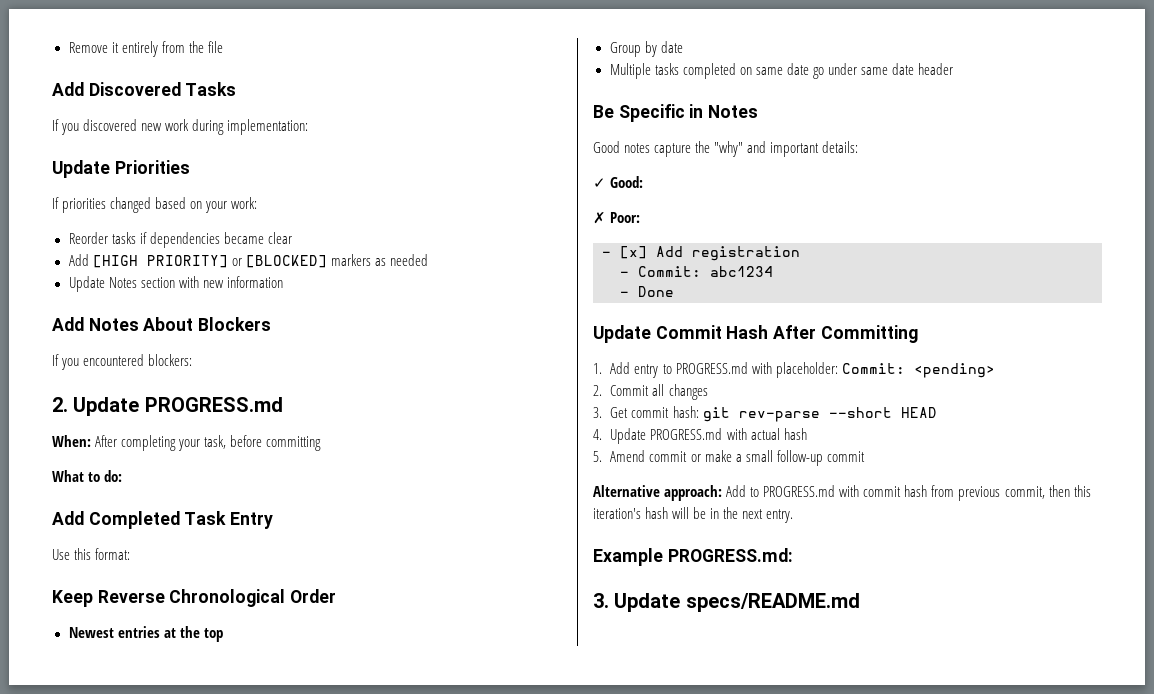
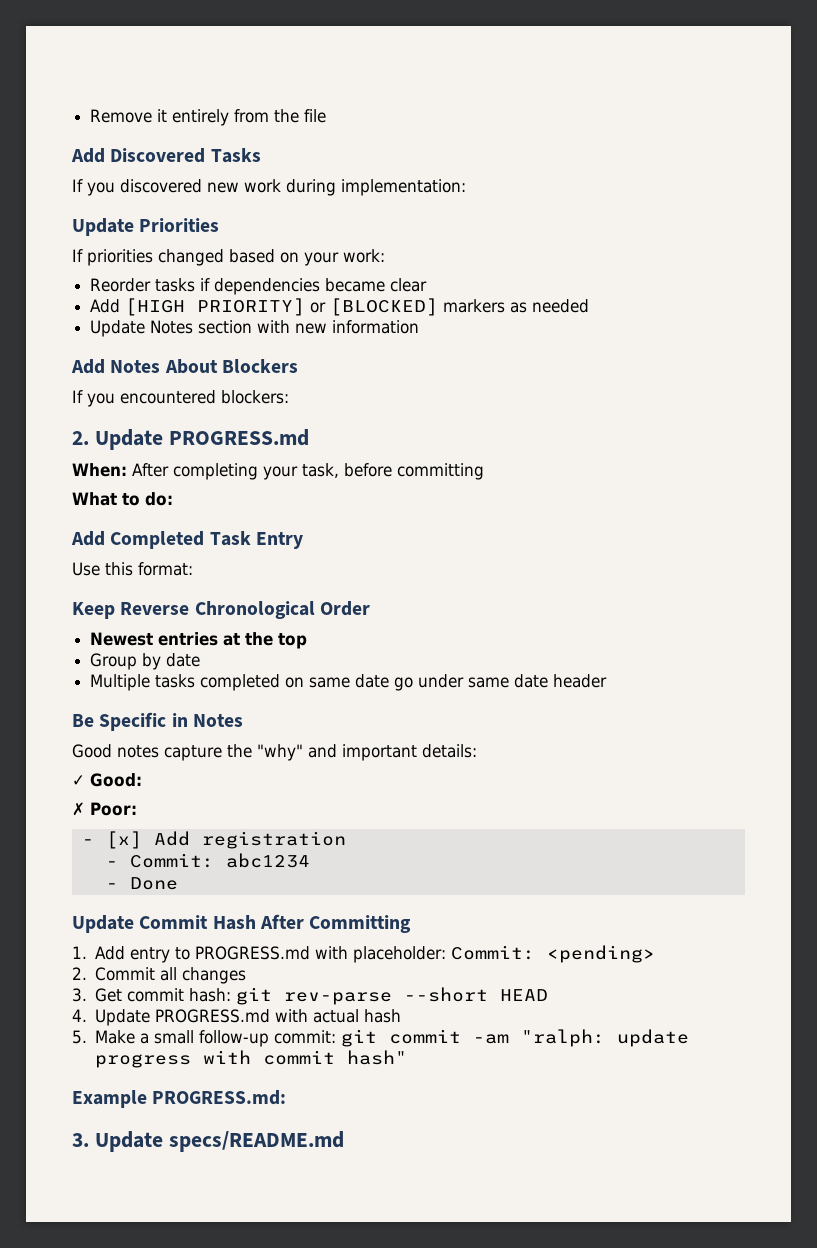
- 5. Amend commit or make a small follow-up commit
- Alternative approach: Add to PROGRESS.md with commit hash from previous commit, then this iteration's hash will be in the next entry.
+ 5. Make a small follow-up commit: git commit -am "ralph: update progress with commit hash"

